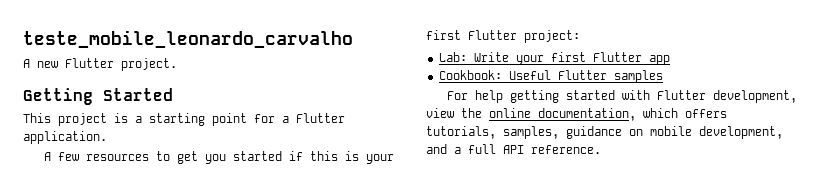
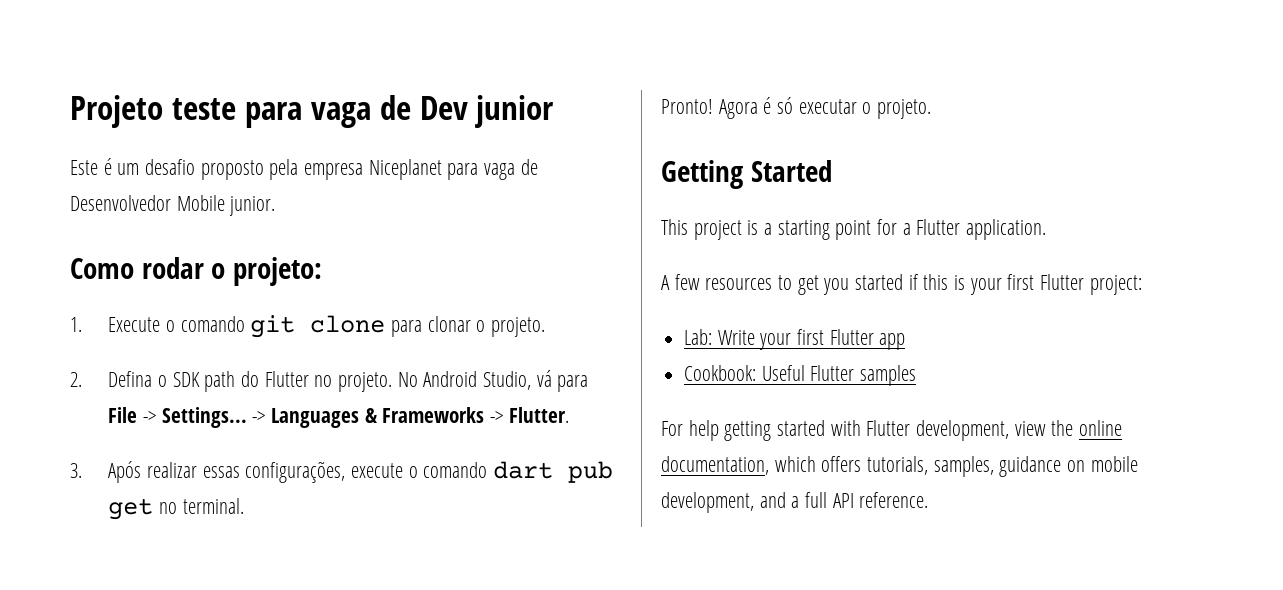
- teste_mobile_leonardo_carvalho
- A new Flutter project.
+ Projeto teste para vaga de Dev junior
+ Este é um desafio proposto pela empresa Niceplanet para vaga de Desenvolvedor Mobile junior.
+ Como rodar o projeto:
+ 1. Execute o comando git clone para clonar o projeto.
+ 2. Defina o SDK path do Flutter no projeto. No Android Studio, vá para File -> Settings... -> Languages & Frameworks -> Flutter.
+ 3. Após realizar essas configurações, execute o comando dart pub get no terminal.
+ Pronto! Agora é só executar o projeto.

